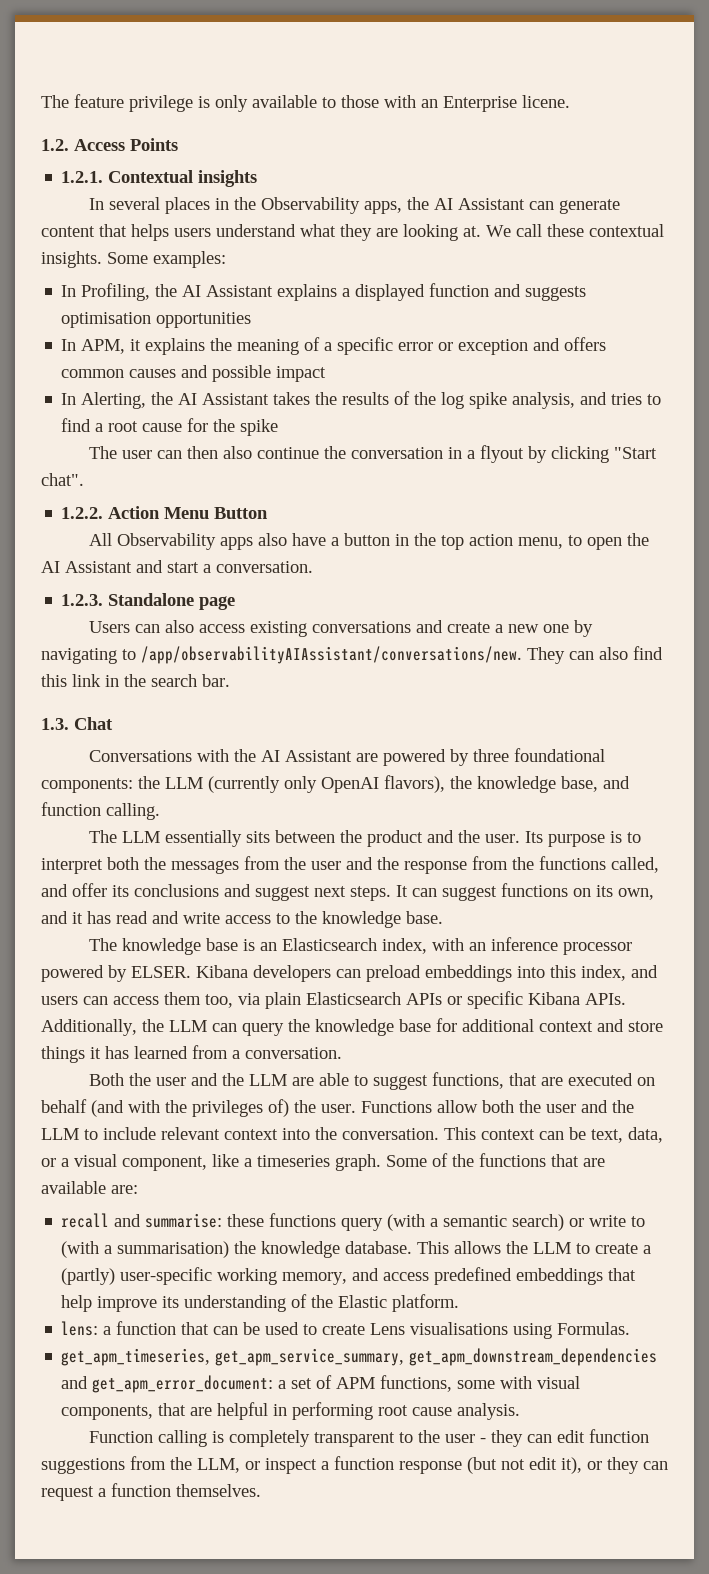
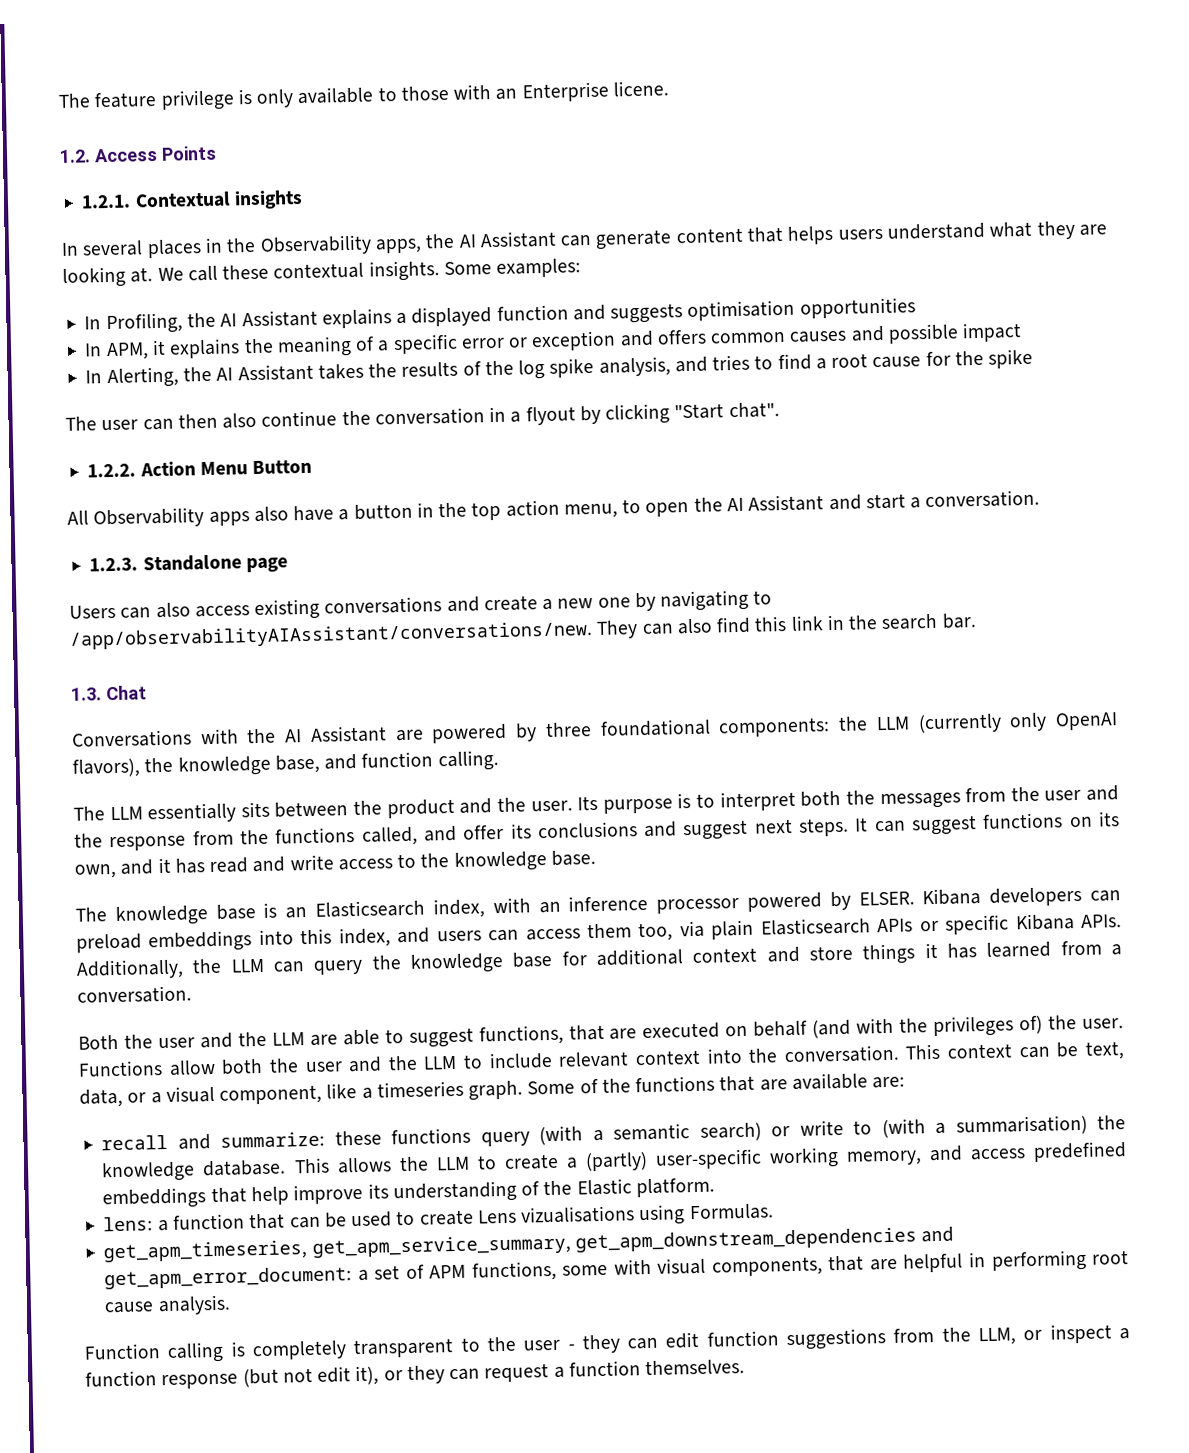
- recall and summarise: these functions query (with a semantic search) or write to (with a summarisation) the knowledge database.
+ recall and summarize: these functions query (with a semantic search) or write to (with a summarisation) the knowledge database.
- lens: a function that can be used to create Lens visualisations using Formulas.
+ lens: a function that can be used to create Lens vizualisations using Formulas.

